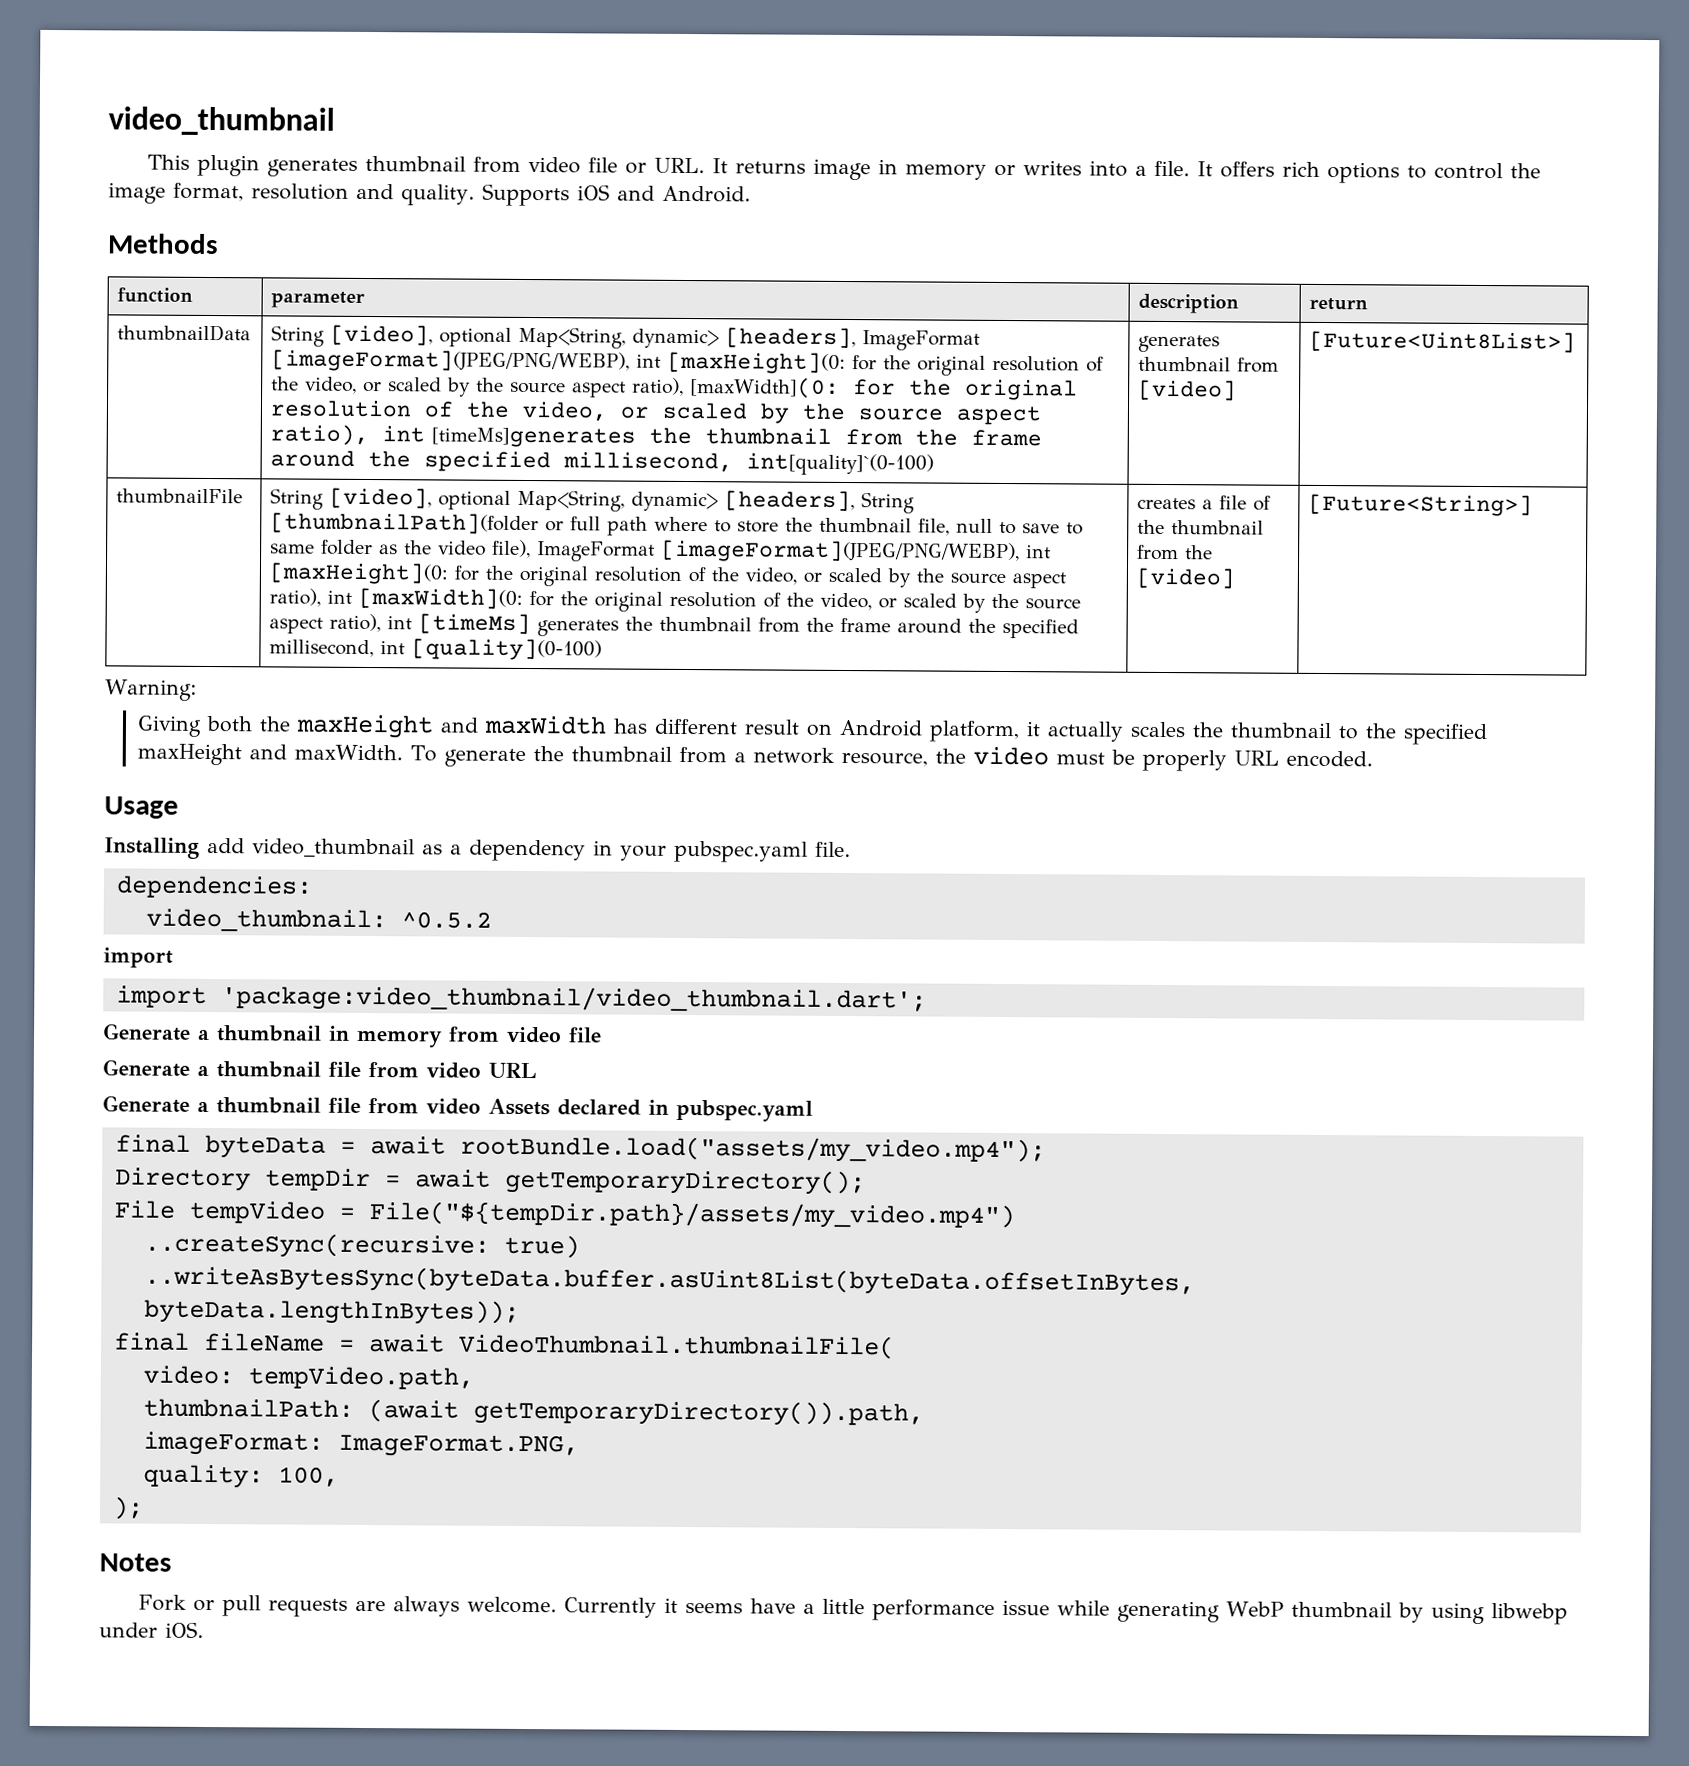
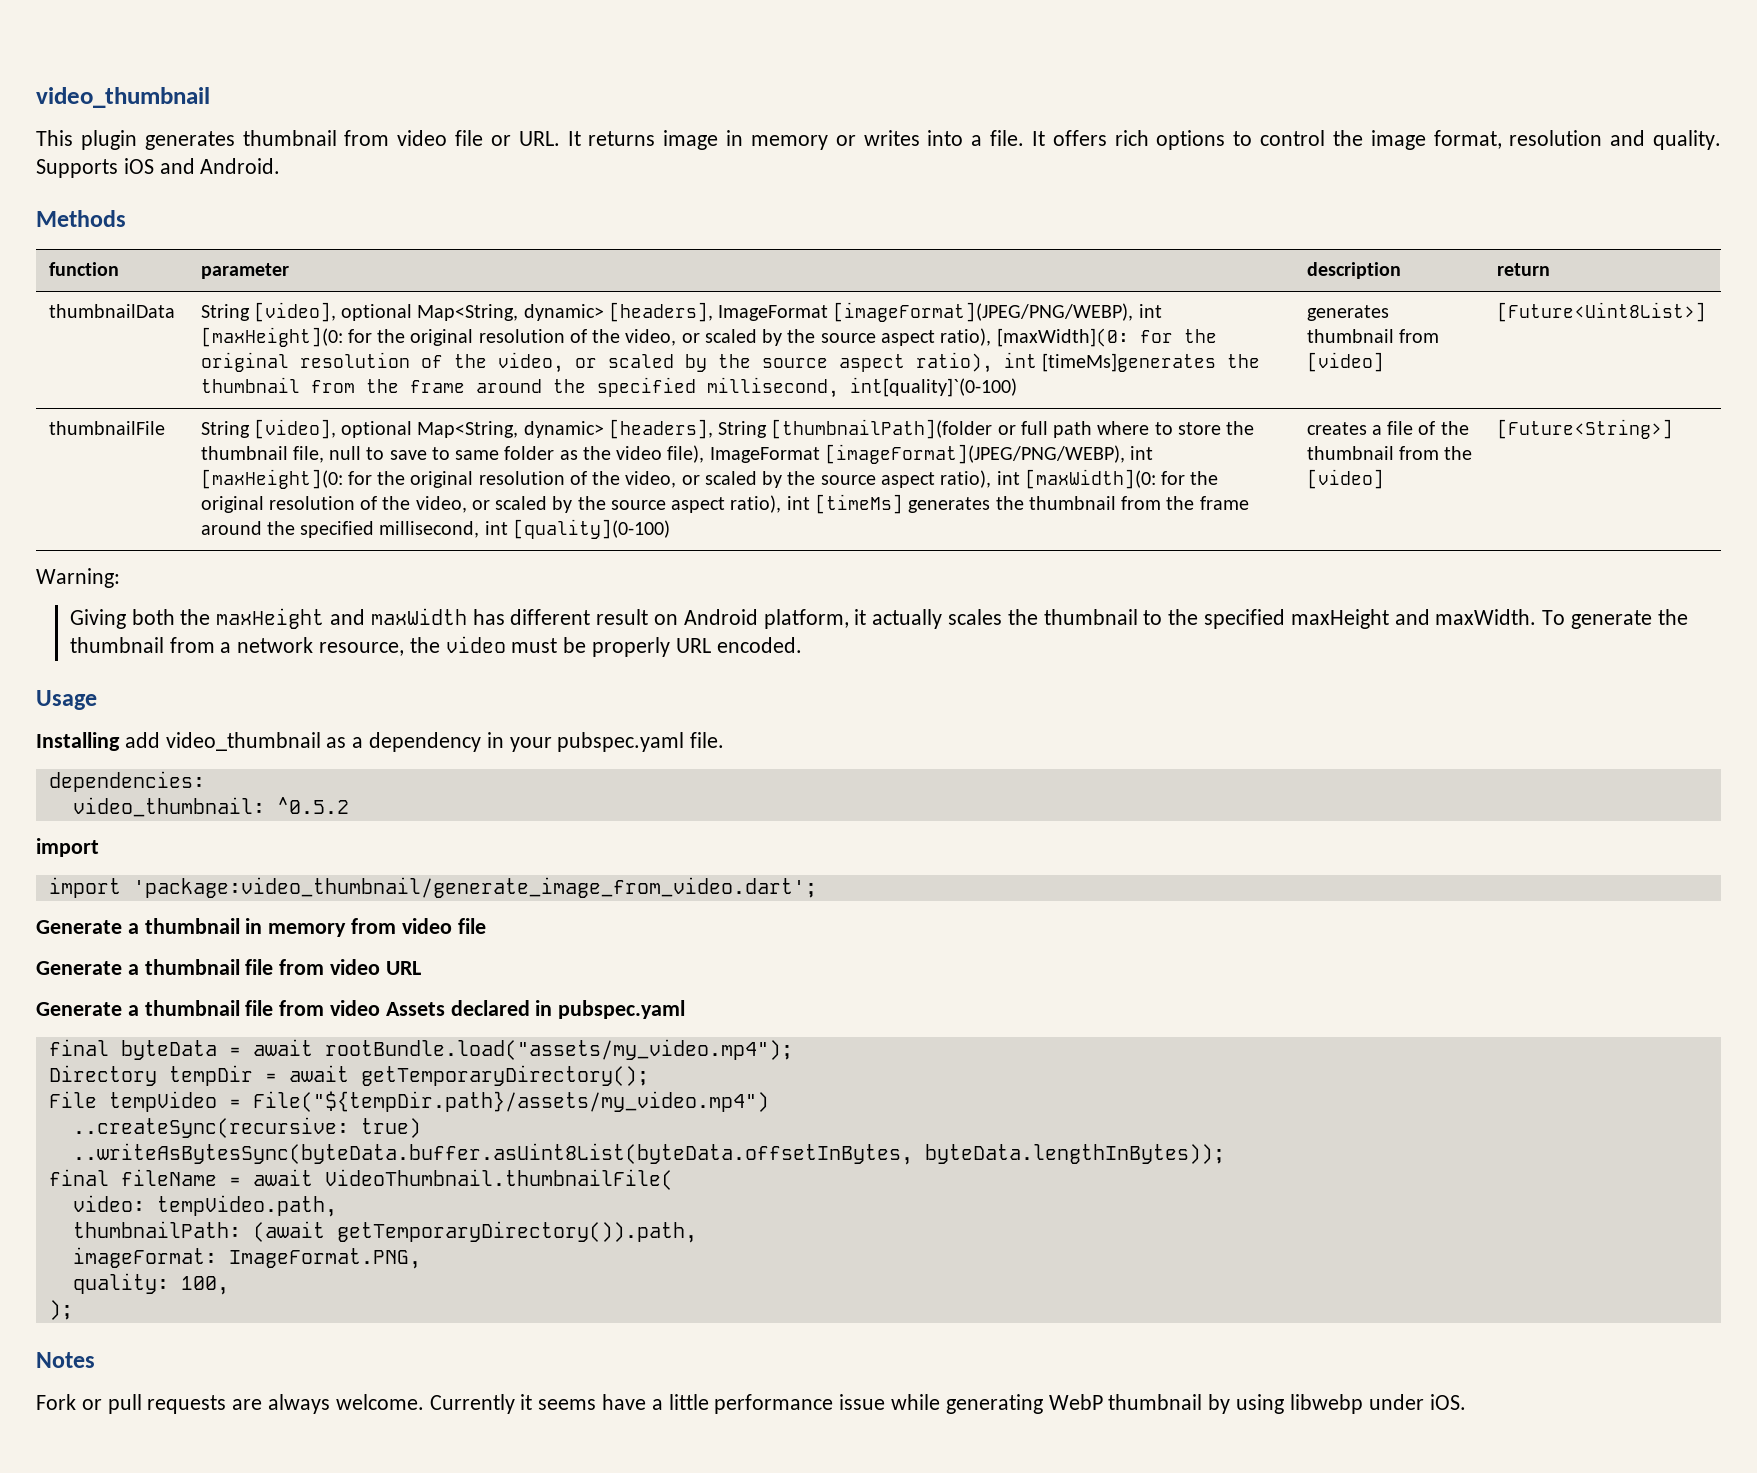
- import 'package:video_thumbnail/video_thumbnail.dart';
+ import 'package:video_thumbnail/generate_image_from_video.dart';

